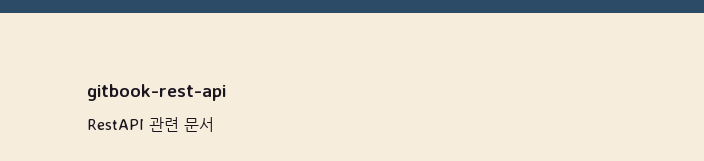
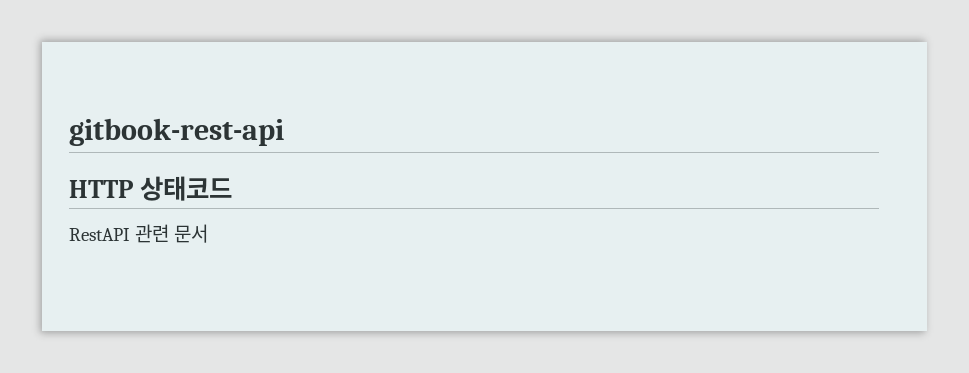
+ HTTP 상태코드

